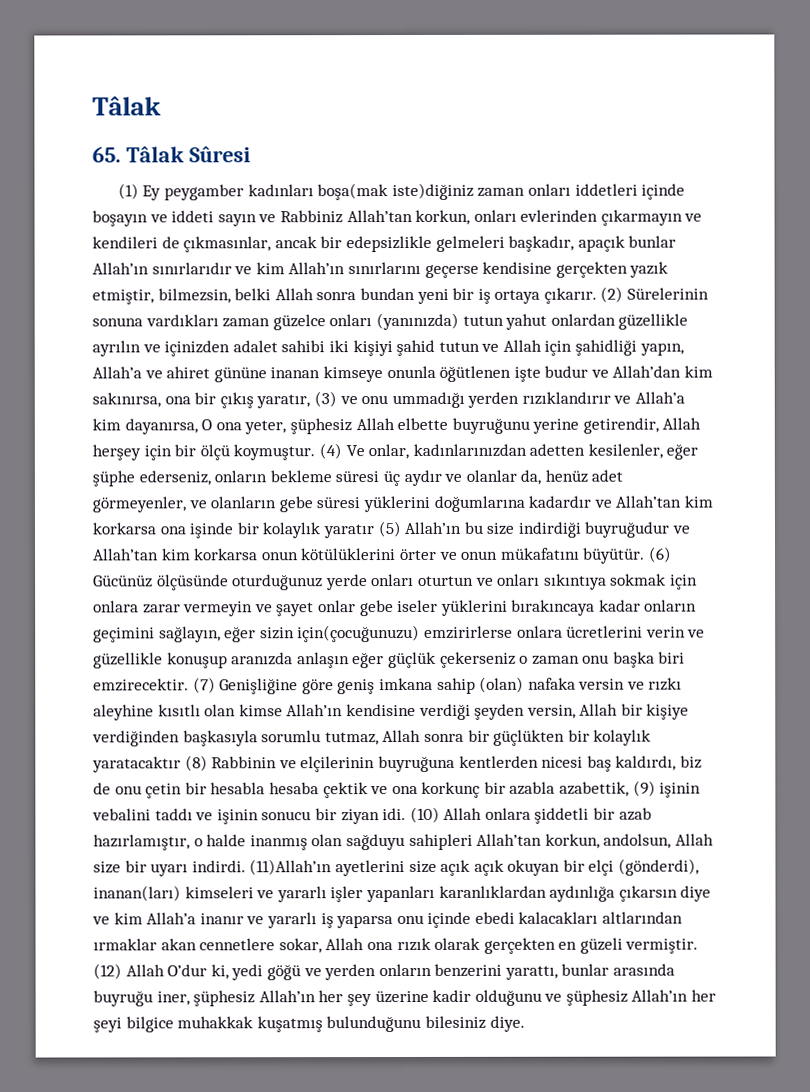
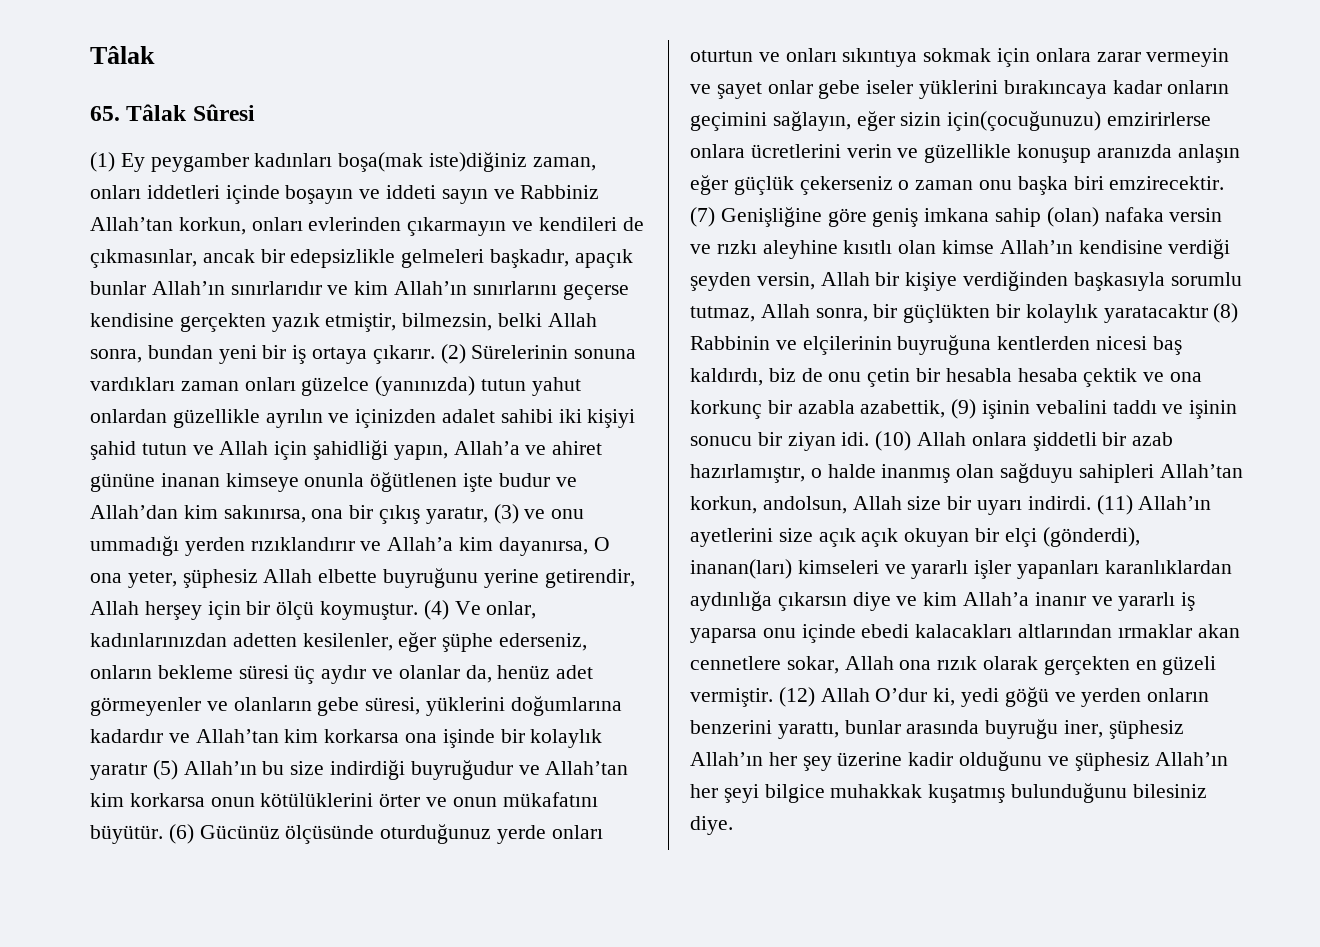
- (1) Ey peygamber kadınları boşa(mak iste)diğiniz zaman onları iddetleri içinde boşayın ve iddeti sayın ve Rabbiniz Allah’tan korkun, onları evlerinden çıkarmayın ve kendileri de çıkmasınlar, ancak bir edepsizlikle gelmeleri başkadır, apaçık bunlar Allah’ın sınırlarıdır ve kim Allah’ın sınırlarını geçerse kendisine gerçekten yazık etmiştir, bilmezsin, belki Allah sonra bundan yeni bir iş ortaya çıkarır.
+ (1) Ey peygamber kadınları boşa(mak iste)diğiniz zaman, onları iddetleri içinde boşayın ve iddeti sayın ve Rabbiniz Allah’tan korkun, onları evlerinden çıkarmayın ve kendileri de çıkmasınlar, ancak bir edepsizlikle gelmeleri başkadır, apaçık bunlar Allah’ın sınırlarıdır ve kim Allah’ın sınırlarını geçerse kendisine gerçekten yazık etmiştir, bilmezsin, belki Allah sonra, bundan yeni bir iş ortaya çıkarır.
- (2) Sürelerinin sonuna vardıkları zaman güzelce onları (yanınızda) tutun yahut onlardan güzellikle ayrılın ve içinizden adalet sahibi iki kişiyi şahid tutun ve Allah için şahidliği yapın, Allah’a ve ahiret gününe inanan kimseye onunla öğütlenen işte budur ve Allah’dan kim sakınırsa, ona bir çıkış yaratır, (3) ve onu ummadığı yerden rızıklandırır ve Allah’a kim dayanırsa, O ona yeter, şüphesiz Allah elbette buyruğunu yerine getirendir, Allah herşey için bir ölçü koymuştur.
+ (2) Sürelerinin sonuna vardıkları zaman onları güzelce (yanınızda) tutun yahut onlardan güzellikle ayrılın ve içinizden adalet sahibi iki kişiyi şahid tutun ve Allah için şahidliği yapın, Allah’a ve ahiret gününe inanan kimseye onunla öğütlenen işte budur ve Allah’dan kim sakınırsa, ona bir çıkış yaratır, (3) ve onu ummadığı yerden rızıklandırır ve Allah’a kim dayanırsa, O ona yeter, şüphesiz Allah elbette buyruğunu yerine getirendir, Allah herşey için bir ölçü koymuştur.
- (4) Ve onlar, kadınlarınızdan adetten kesilenler, eğer şüphe ederseniz, onların bekleme süresi üç aydır ve olanlar da, henüz adet görmeyenler, ve olanların gebe süresi yüklerini doğumlarına kadardır ve Allah’tan kim korkarsa ona işinde bir kolaylık yaratır (5) Allah’ın bu size indirdiği buyruğudur ve Allah’tan kim korkarsa onun kötülüklerini örter ve onun mükafatını büyütür.
+ (4) Ve onlar, kadınlarınızdan adetten kesilenler, eğer şüphe ederseniz, onların bekleme süresi üç aydır ve olanlar da, henüz adet görmeyenler ve olanların gebe süresi, yüklerini doğumlarına kadardır ve Allah’tan kim korkarsa ona işinde bir kolaylık yaratır (5) Allah’ın bu size indirdiği buyruğudur ve Allah’tan kim korkarsa onun kötülüklerini örter ve onun mükafatını büyütür.
- (7) Genişliğine göre geniş imkana sahip (olan) nafaka versin ve rızkı aleyhine kısıtlı olan kimse Allah’ın kendisine verdiği şeyden versin, Allah bir kişiye verdiğinden başkasıyla sorumlu tutmaz, Allah sonra bir güçlükten bir kolaylık yaratacaktır (8) Rabbinin ve elçilerinin buyruğuna kentlerden nicesi baş kaldırdı, biz de onu çetin bir hesabla hesaba çektik ve ona korkunç bir azabla azabettik, (9) işinin vebalini taddı ve işinin sonucu bir ziyan idi.
+ (7) Genişliğine göre geniş imkana sahip (olan) nafaka versin ve rızkı aleyhine kısıtlı olan kimse Allah’ın kendisine verdiği şeyden versin, Allah bir kişiye verdiğinden başkasıyla sorumlu tutmaz, Allah sonra, bir güçlükten bir kolaylık yaratacaktır (8) Rabbinin ve elçilerinin buyruğuna kentlerden nicesi baş kaldırdı, biz de onu çetin bir hesabla hesaba çektik ve ona korkunç bir azabla azabettik, (9) işinin vebalini taddı ve işinin sonucu bir ziyan idi.
- (11)Allah’ın ayetlerini size açık açık okuyan bir elçi (gönderdi), inanan(ları) kimseleri ve yararlı işler yapanları karanlıklardan aydınlığa çıkarsın diye ve kim Allah’a inanır ve yararlı iş yaparsa onu içinde ebedi kalacakları altlarından ırmaklar akan cennetlere sokar, Allah ona rızık olarak gerçekten en güzeli vermiştir.
+ (11) Allah’ın ayetlerini size açık açık okuyan bir elçi (gönderdi), inanan(ları) kimseleri ve yararlı işler yapanları karanlıklardan aydınlığa çıkarsın diye ve kim Allah’a inanır ve yararlı iş yaparsa onu içinde ebedi kalacakları altlarından ırmaklar akan cennetlere sokar, Allah ona rızık olarak gerçekten en güzeli vermiştir.

